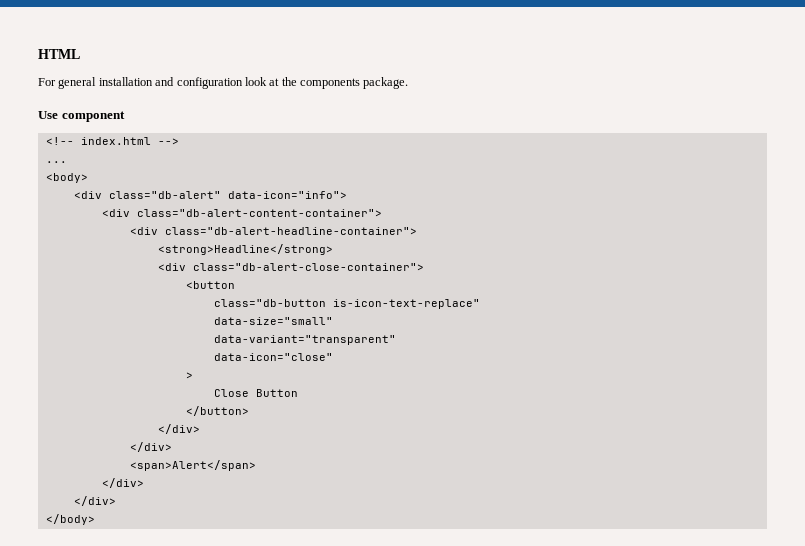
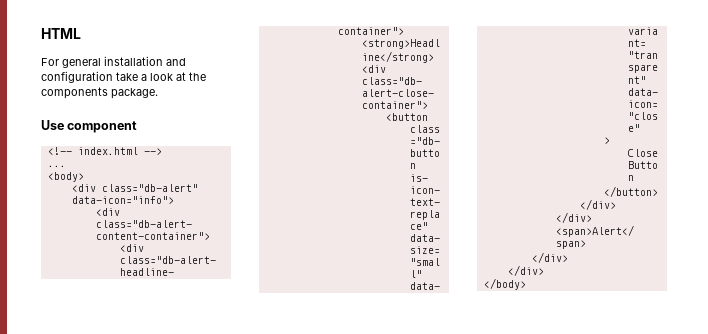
- For general installation and configuration look at the components package.
+ For general installation and configuration take a look at the components package.

